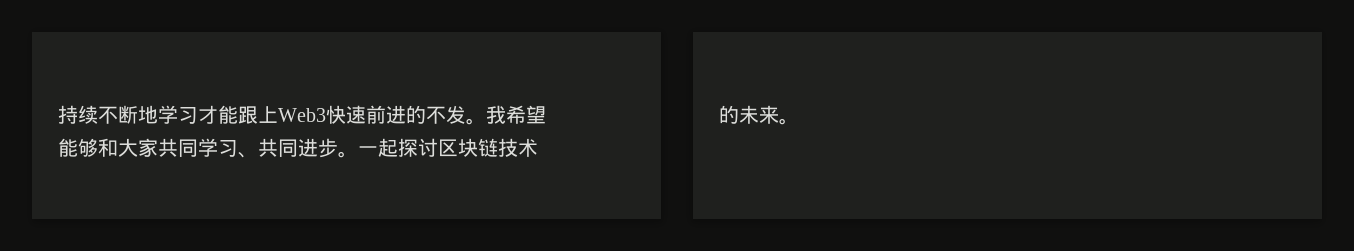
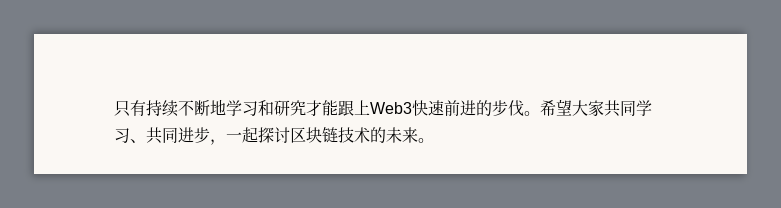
- 持续不断地学习才能跟上Web3快速前进的不发。我希望能够和大家共同学习、共同进步。一起探讨区块链技术的未来。
+ 只有持续不断地学习和研究才能跟上Web3快速前进的步伐。希望大家共同学习、共同进步，一起探讨区块链技术的未来。

